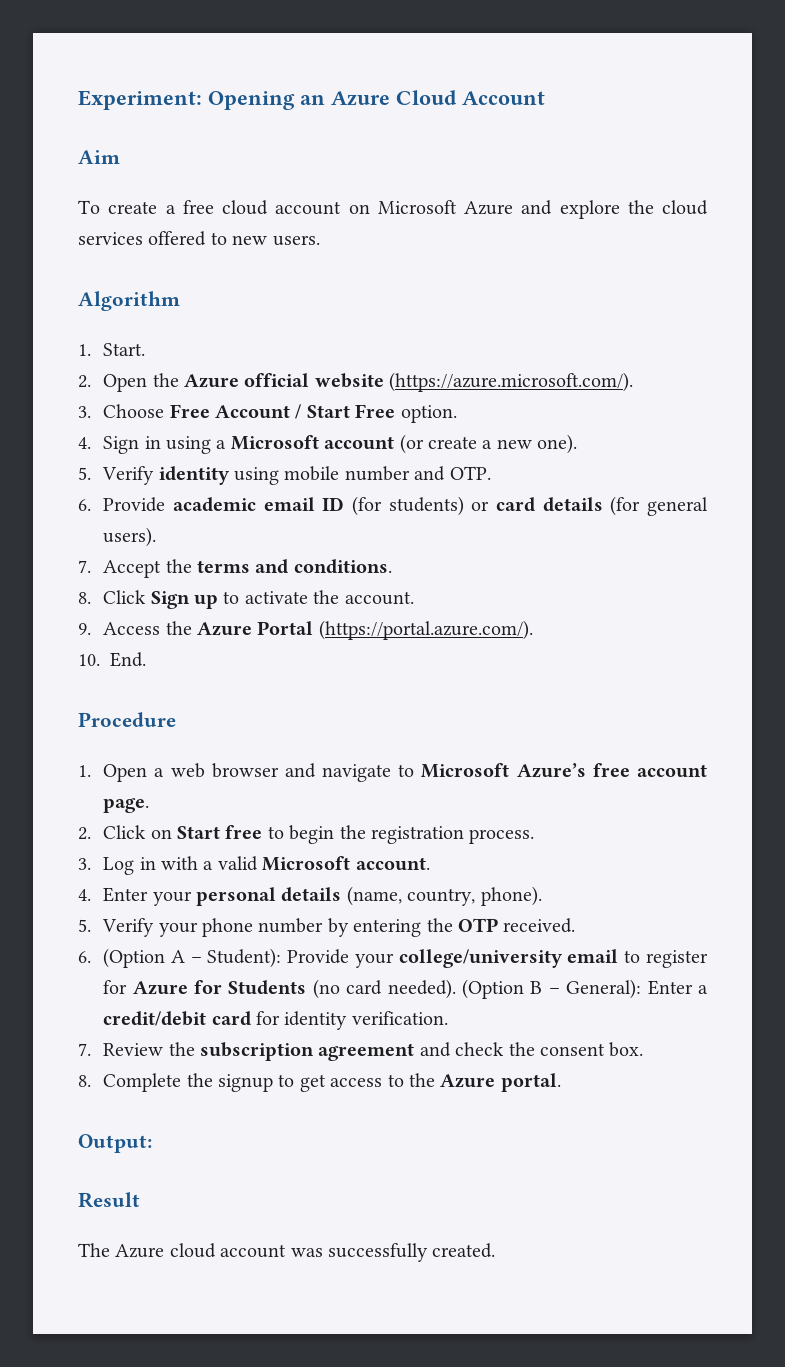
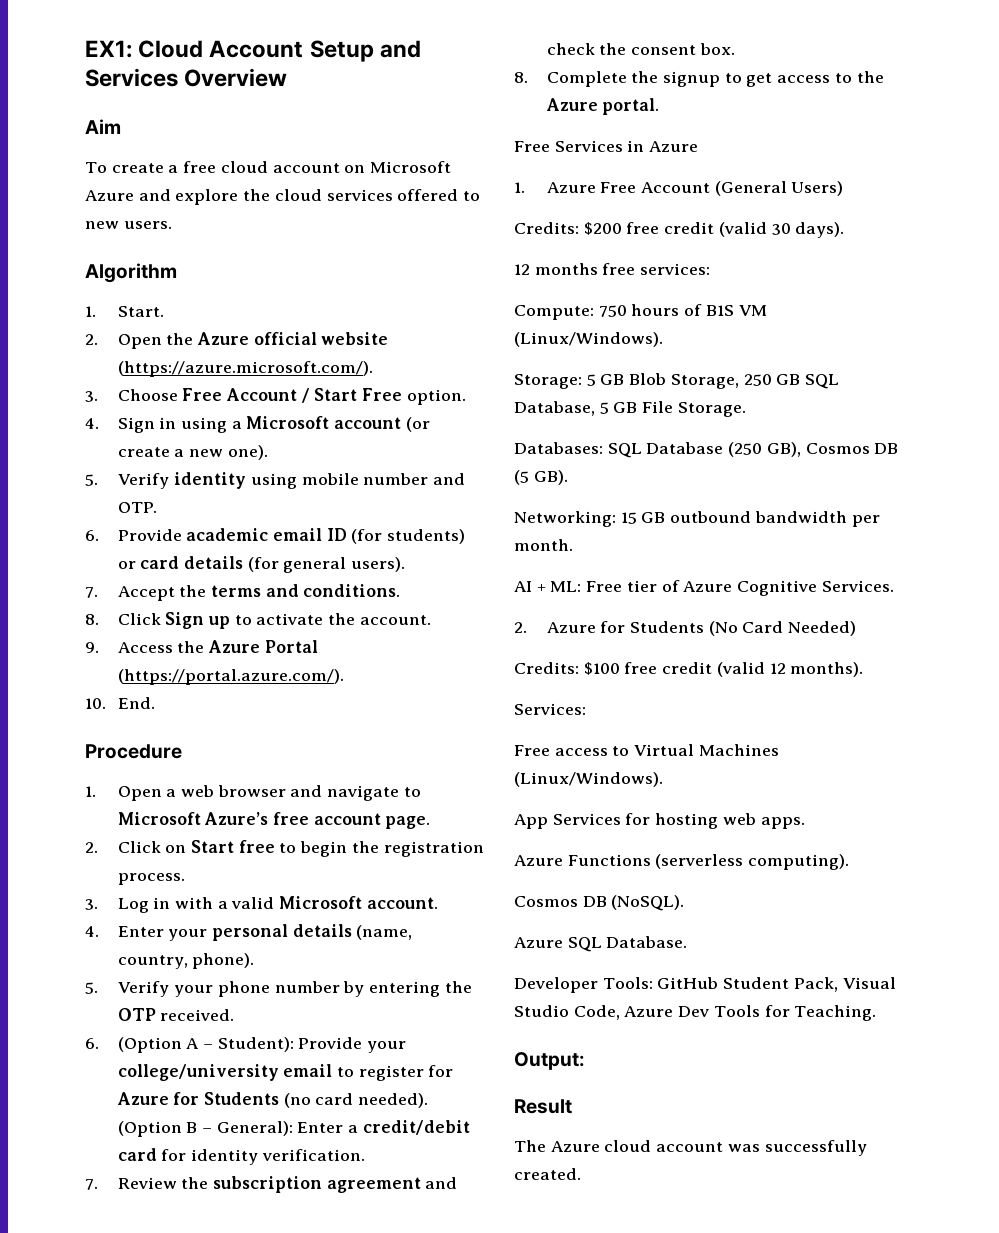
- Experiment: Opening an Azure Cloud Account
+ EX1: Cloud Account Setup and Services Overview
+ Free Services in Azure
+ 1. Azure Free Account (General Users)
+ Credits: $200 free credit (valid 30 days).
+ 12 months free services:
+ Compute: 750 hours of B1S VM (Linux/Windows).
+ Storage: 5 GB Blob Storage, 250 GB SQL Database, 5 GB File Storage.
+ Databases: SQL Database (250 GB), Cosmos DB (5 GB).
+ Networking: 15 GB outbound bandwidth per month.
+ AI + ML: Free tier of Azure Cognitive Services.
+ 2. Azure for Students (No Card Needed)
+ Credits: $100 free credit (valid 12 months).
+ Services:
+ Free access to Virtual Machines (Linux/Windows).
+ App Services for hosting web apps.
+ Azure Functions (serverless computing).
+ Cosmos DB (NoSQL).
+ Azure SQL Database.
+ Developer Tools: GitHub Student Pack, Visual Studio Code, Azure Dev Tools for Teaching.

